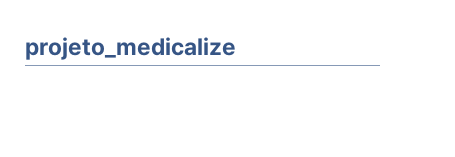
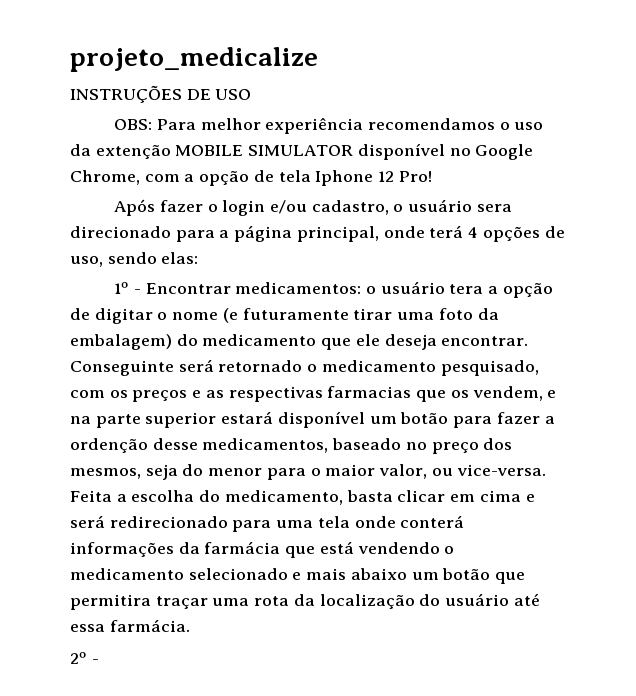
+ INSTRUÇÕES DE USO
+ OBS: Para melhor experiência recomendamos o uso da extenção MOBILE SIMULATOR disponível no Google Chrome, com a opção de tela Iphone 12 Pro!
+ Após fazer o login e/ou cadastro, o usuário sera direcionado para a página principal, onde terá 4 opções de uso, sendo elas:
+ 1º - Encontrar medicamentos: o usuário tera a opção de digitar o nome (e futuramente tirar uma foto da embalagem) do medicamento que ele deseja encontrar. Conseguinte será retornado o medicamento pesquisado, com os preços e as respectivas farmacias que os vendem, e na parte superior estará disponível um botão para fazer a ordenção desse medicamentos, baseado no preço dos mesmos, seja do menor para o maior valor, ou vice-versa. Feita a escolha do medicamento, basta clicar em cima e será redirecionado para uma tela onde conterá informações da farmácia que está vendendo o medicamento selecionado e mais abaixo um botão que permitira traçar uma rota da localização do usuário até essa farmácia.
+ 2º -

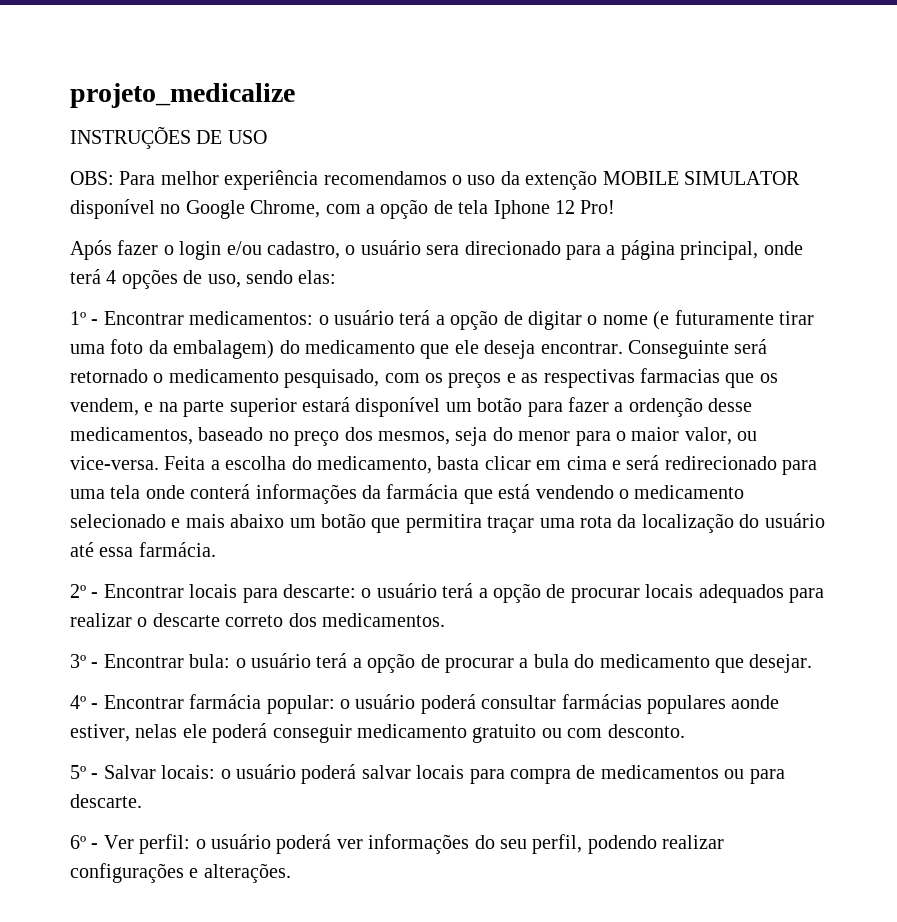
- 1º - Encontrar medicamentos: o usuário tera a opção de digitar o nome (e futuramente tirar uma foto da embalagem) do medicamento que ele deseja encontrar.
+ 1º - Encontrar medicamentos: o usuário terá a opção de digitar o nome (e futuramente tirar uma foto da embalagem) do medicamento que ele deseja encontrar.
- 2º -
+ 2º - Encontrar locais para descarte: o usuário terá a opção de procurar locais adequados para realizar o descarte correto dos medicamentos.
+ 3º - Encontrar bula: o usuário terá a opção de procurar a bula do medicamento que desejar.
+ 4º - Encontrar farmácia popular: o usuário poderá consultar farmácias populares aonde estiver, nelas ele poderá conseguir medicamento gratuito ou com desconto.
+ 5º - Salvar locais: o usuário poderá salvar locais para compra de medicamentos ou para descarte.
+ 6º - Ver perfil: o usuário poderá ver informações do seu perfil, podendo realizar configurações e alterações.

